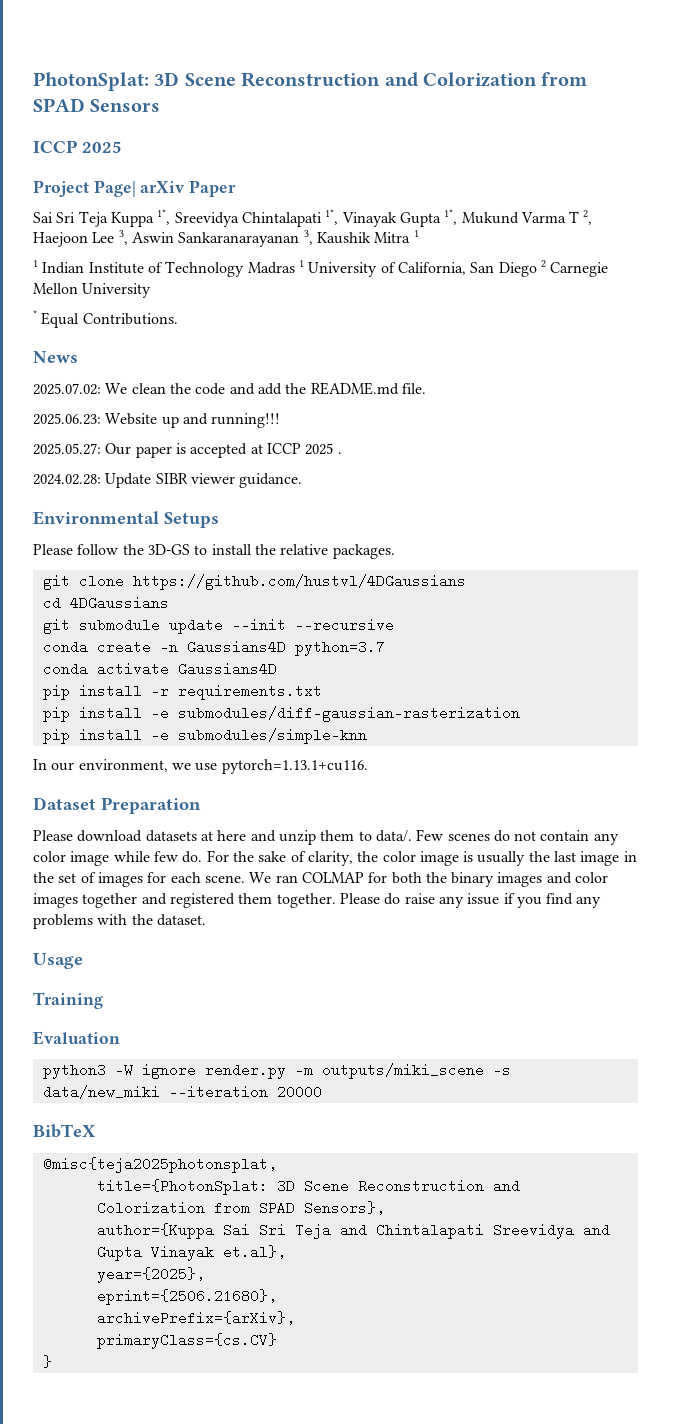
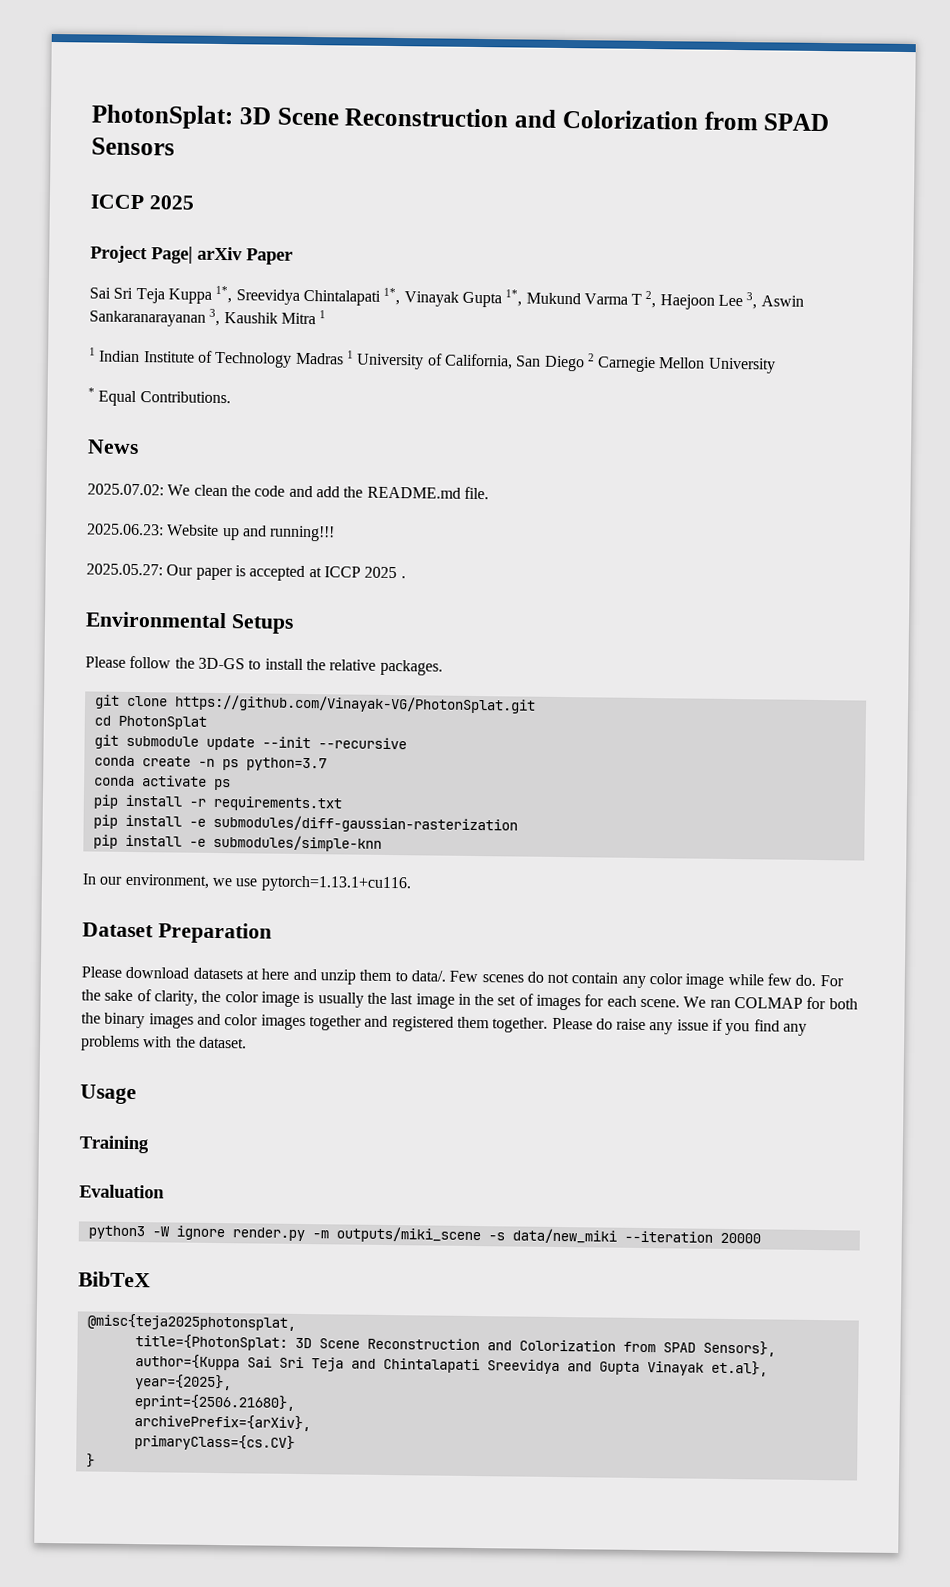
- 2024.02.28: Update SIBR viewer guidance.
- git clone https://github.com/hustvl/4DGaussians
+ git clone https://github.com/Vinayak-VG/PhotonSplat.git
- cd 4DGaussians
+ cd PhotonSplat
- conda create -n Gaussians4D python=3.7
+ conda create -n ps python=3.7
- conda activate Gaussians4D
+ conda activate ps

